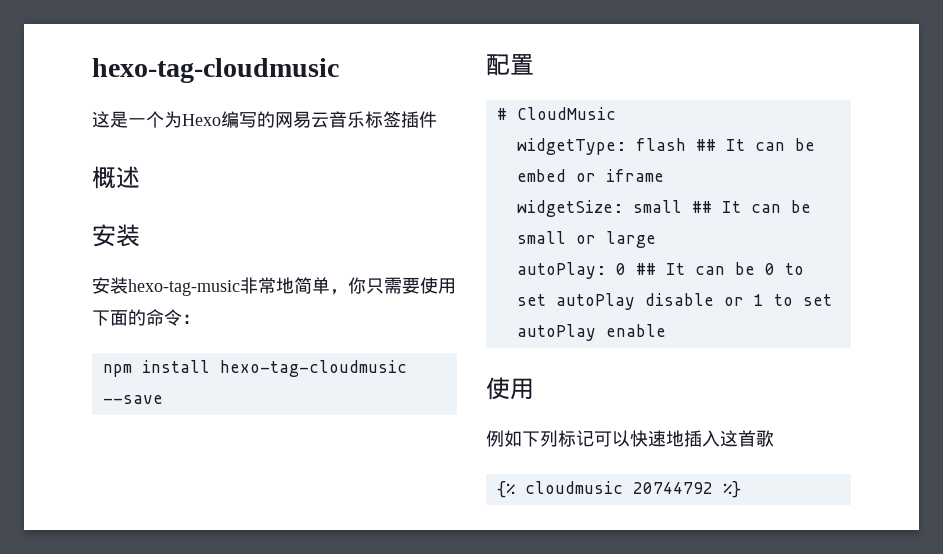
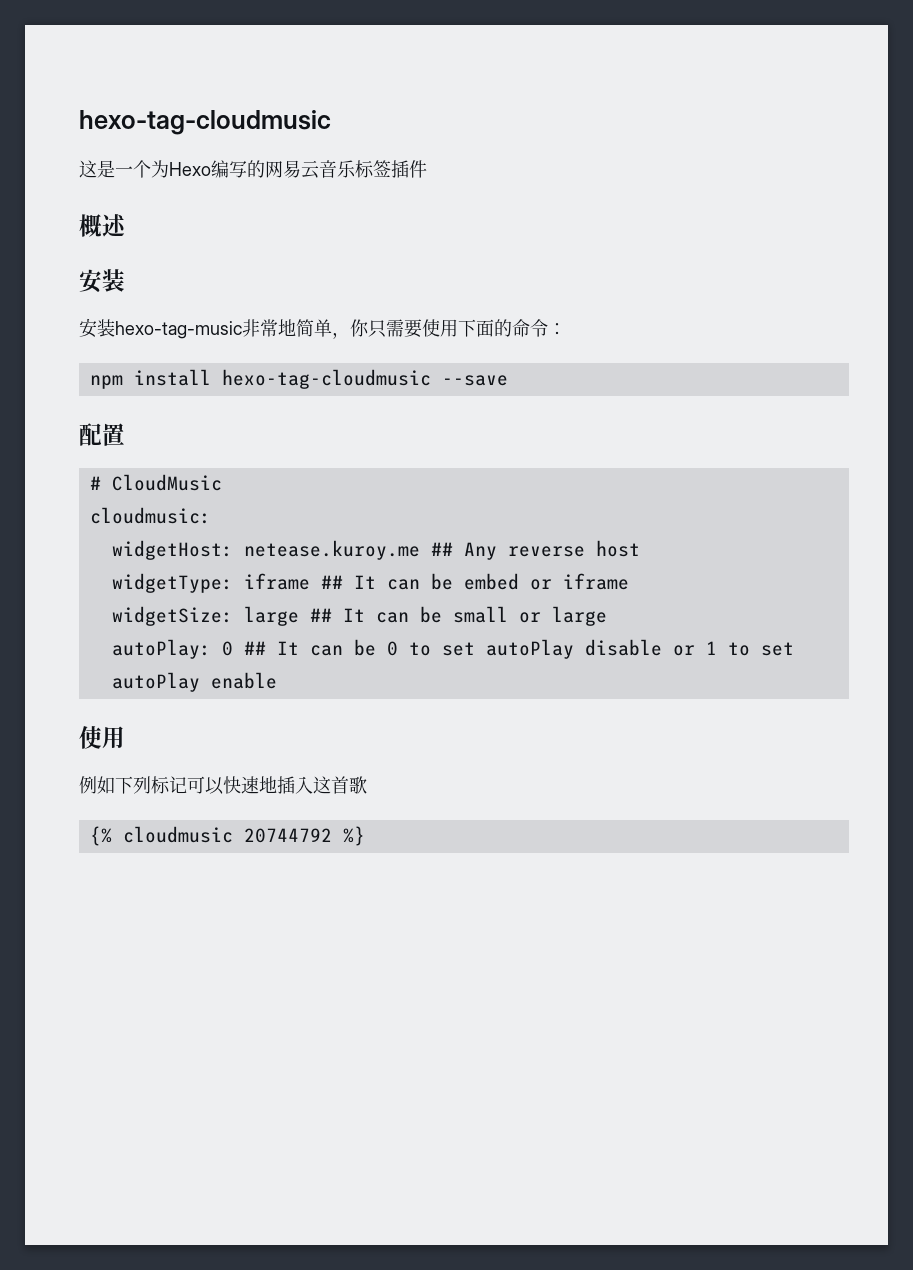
+ cloudmusic:
+ widgetHost: netease.kuroy.me ## Any reverse host
- widgetType: flash ## It can be embed or iframe
+ widgetType: iframe ## It can be embed or iframe
- widgetSize: small ## It can be small or large
+ widgetSize: large ## It can be small or large

